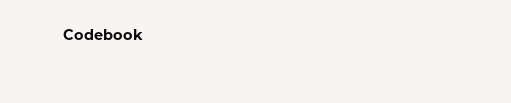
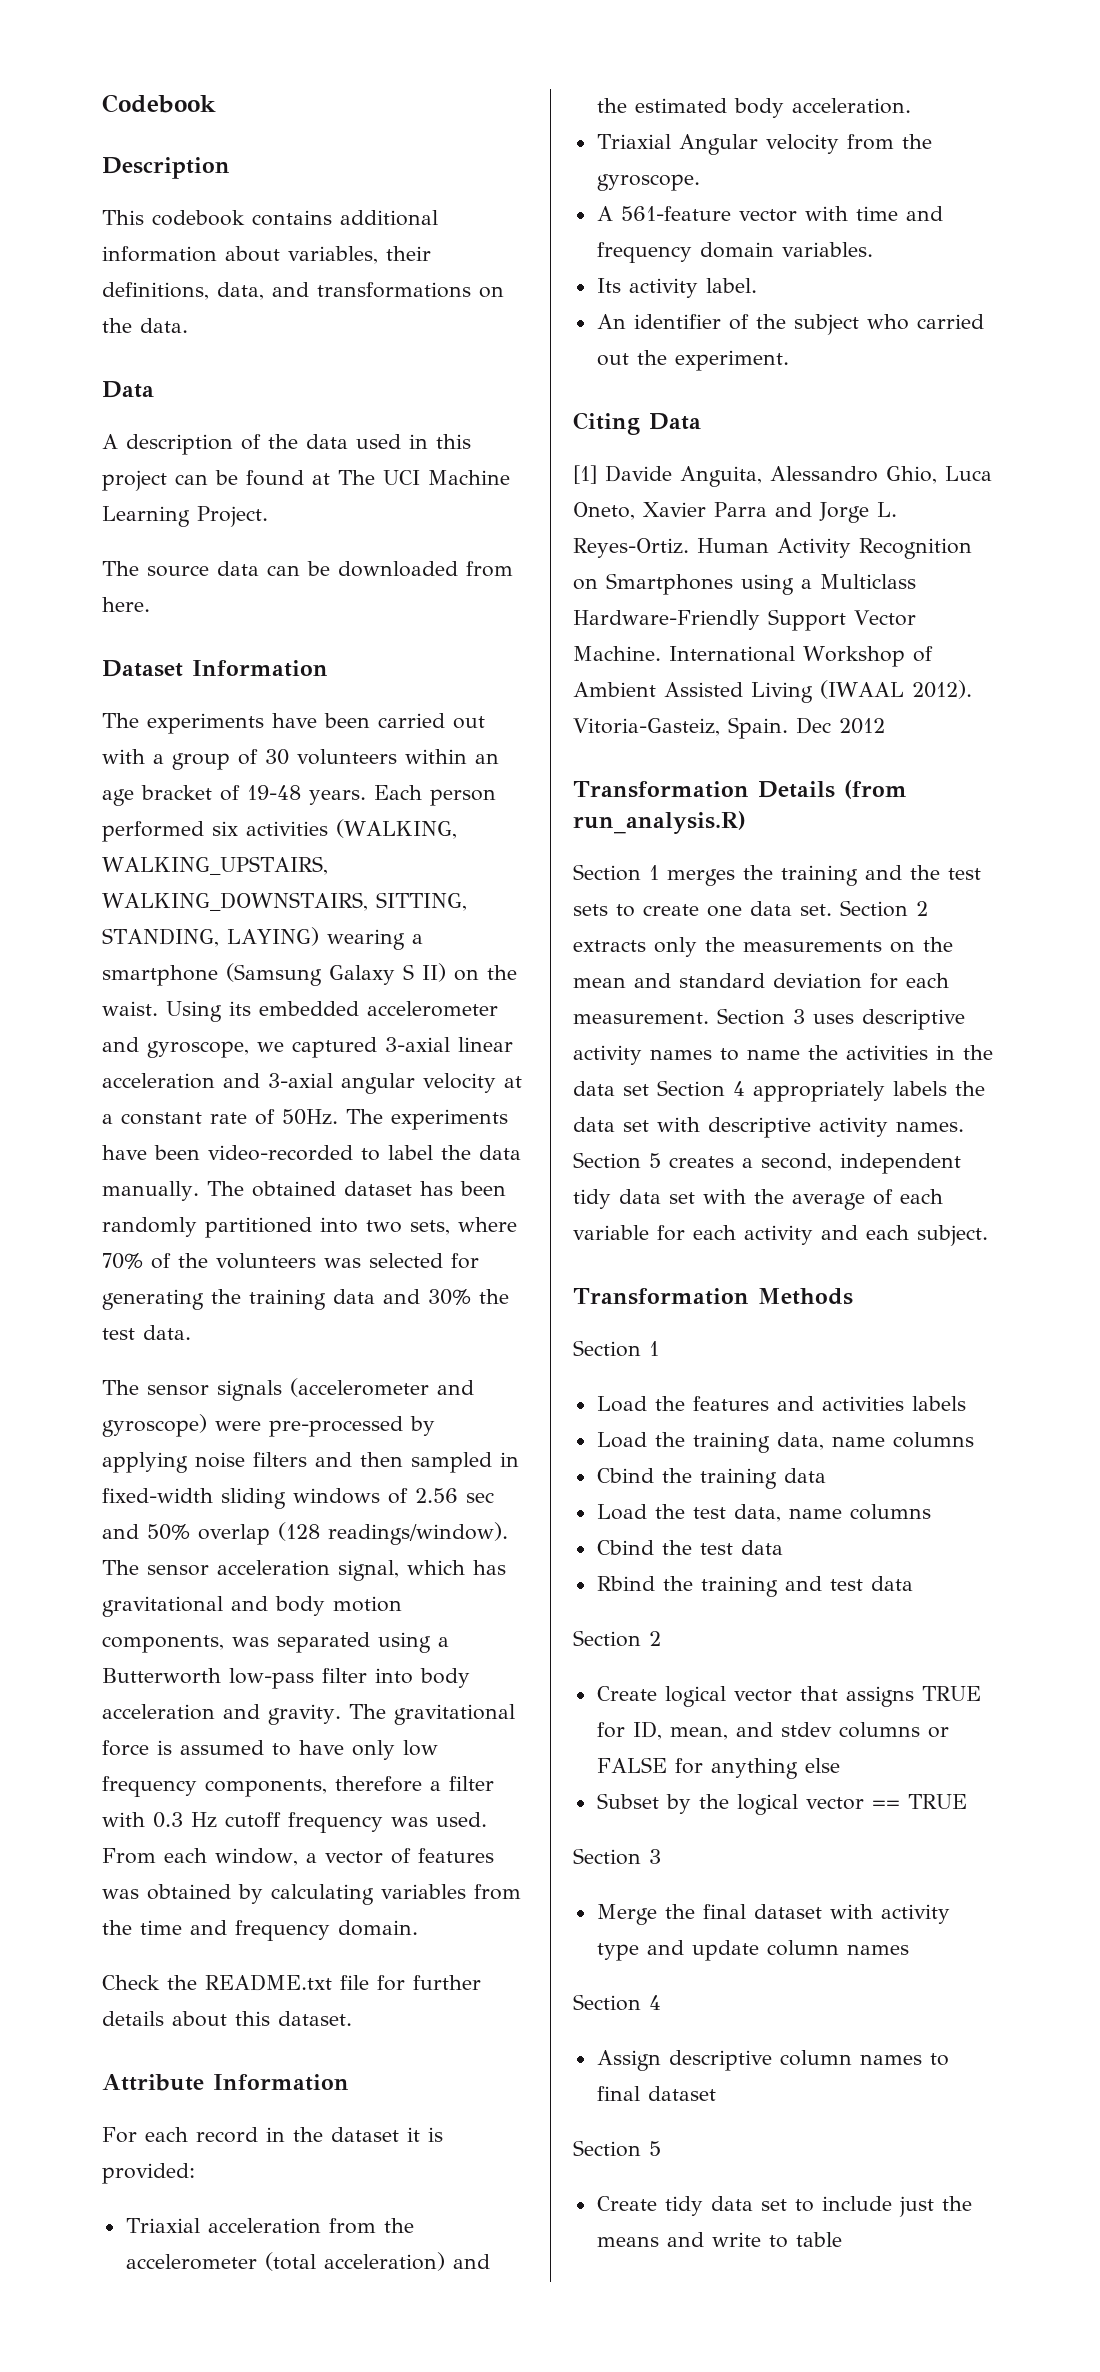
+ Description
+ This codebook contains additional information about variables, their definitions, data, and transformations on the data.
+ Data
+ A description of the data used in this project can be found at The UCI Machine Learning Project.
+ The source data can be downloaded from here.
+ Dataset Information
+ The experiments have been carried out with a group of 30 volunteers within an age bracket of 19-48 years. Each person performed six activities (WALKING, WALKING_UPSTAIRS, WALKING_DOWNSTAIRS, SITTING, STANDING, LAYING) wearing a smartphone (Samsung Galaxy S II) on the waist. Using its embedded accelerometer and gyroscope, we captured 3-axial linear acceleration and 3-axial angular velocity at a constant rate of 50Hz. The experiments have been video-recorded to label the data manually. The obtained dataset has been randomly partitioned into two sets, where 70% of the volunteers was selected for generating the training data and 30% the test data.
+ The sensor signals (accelerometer and gyroscope) were pre-processed by applying noise filters and then sampled in fixed-width sliding windows of 2.56 sec and 50% overlap (128 readings/window). The sensor acceleration signal, which has gravitational and body motion components, was separated using a Butterworth low-pass filter into body acceleration and gravity. The gravitational force is assumed to have only low frequency components, therefore a filter with 0.3 Hz cutoff frequency was used. From each window, a vector of features was obtained by calculating variables from the time and frequency domain.
+ Check the README.txt file for further details about this dataset.
+ Attribute Information
+ For each record in the dataset it is provided:
+ Triaxial acceleration from the accelerometer (total acceleration) and the estimated body acceleration.
+ Triaxial Angular velocity from the gyroscope.
+ A 561-feature vector with time and frequency domain variables.
+ Its activity label.
+ An identifier of the subject who carried out the experiment.
+ Citing Data
+ [1] Davide Anguita, Alessandro Ghio, Luca Oneto, Xavier Parra and Jorge L. Reyes-Ortiz. Human Activity Recognition on Smartphones using a Multiclass Hardware-Friendly Support Vector Machine. International Workshop of Ambient Assisted Living (IWAAL 2012). Vitoria-Gasteiz, Spain. Dec 2012
+ Transformation Details (from run_analysis.R)
+ Section 1 merges the training and the test sets to create one data set. Section 2 extracts only the measurements on the mean and standard deviation for each measurement. Section 3 uses descriptive activity names to name the activities in the data set Section 4 appropriately labels the data set with descriptive activity names. Section 5 creates a second, independent tidy data set with the average of each variable for each activity and each subject.
+ Transformation Methods
+ Section 1
+ Load the features and activities labels
+ Load the training data, name columns
+ Cbind the training data
+ Load the test data, name columns
+ Cbind the test data
+ Rbind the training and test data
+ Section 2
+ Create logical vector that assigns TRUE for ID, mean, and stdev columns or FALSE for anything else
+ Subset by the logical vector == TRUE
+ Section 3
+ Merge the final dataset with activity type and update column names
+ Section 4
+ Assign descriptive column names to final dataset
+ Section 5
+ Create tidy data set to include just the means and write to table

